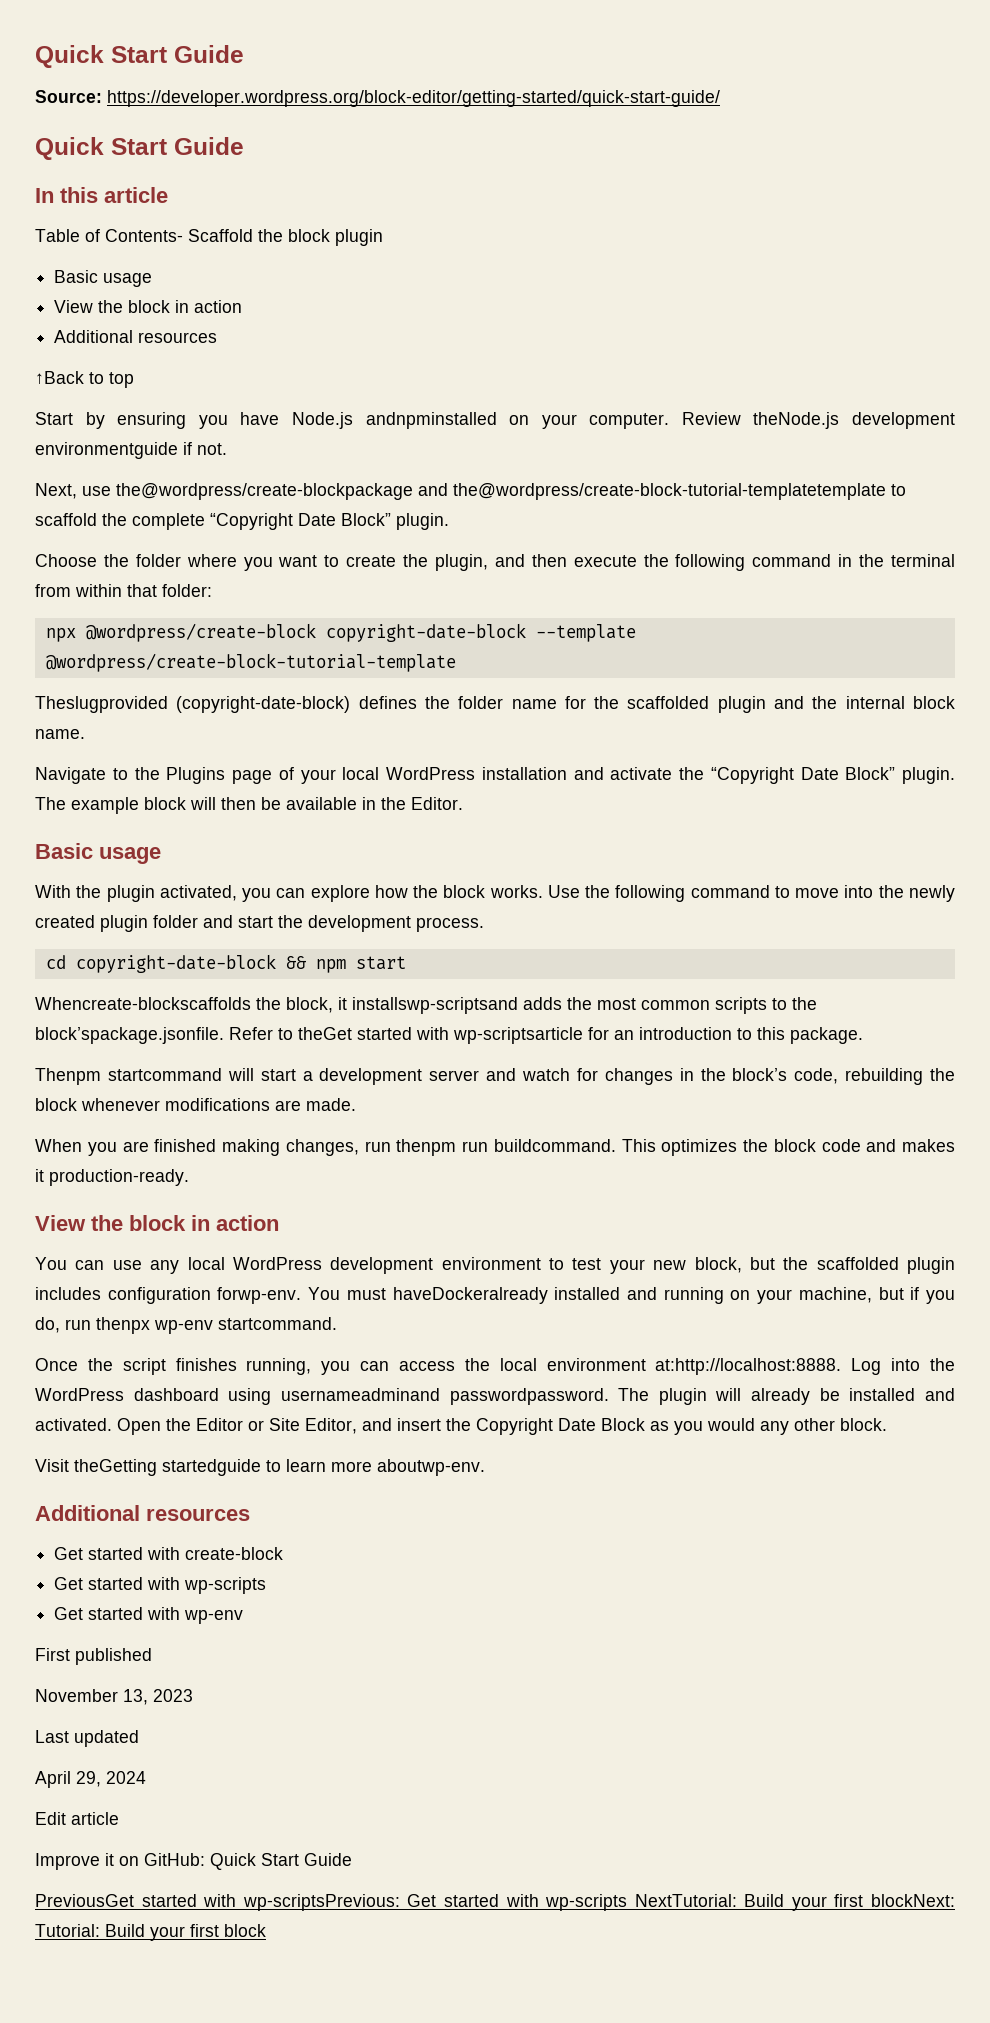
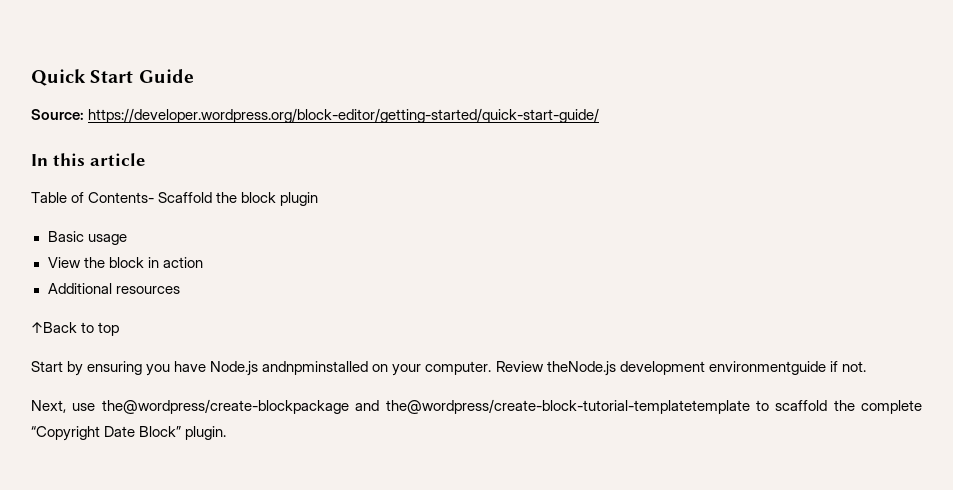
  Source: https://developer.wordpress.org/block-editor/getting-started/quick-start-guide/
- Quick Start Guide
- Choose the folder where you want to create the plugin, and then execute the following command in the terminal from within that folder:
- npx @wordpress/create-block copyright-date-block --template @wordpress/create-block-tutorial-template
- Theslugprovided (copyright-date-block) defines the folder name for the scaffolded plugin and the internal block name.
- Navigate to the Plugins page of your local WordPress installation and activate the “Copyright Date Block” plugin. The example block will then be available in the Editor.
- Basic usage
- With the plugin activated, you can explore how the block works. Use the following command to move into the newly created plugin folder and start the development process.
- cd copyright-date-block && npm start
- Whencreate-blockscaffolds the block, it installswp-scriptsand adds the most common scripts to the block’spackage.jsonfile. Refer to theGet started with wp-scriptsarticle for an introduction to this package.
- Thenpm startcommand will start a development server and watch for changes in the block’s code, rebuilding the block whenever modifications are made.
- When you are finished making changes, run thenpm run buildcommand. This optimizes the block code and makes it production-ready.
- View the block in action
- You can use any local WordPress development environment to test your new block, but the scaffolded plugin includes configuration forwp-env. You must haveDockeralready installed and running on your machine, but if you do, run thenpx wp-env startcommand.
- Once the script finishes running, you can access the local environment at:http://localhost:8888. Log into the WordPress dashboard using usernameadminand passwordpassword. The plugin will already be installed and activated. Open the Editor or Site Editor, and insert the Copyright Date Block as you would any other block.
- Visit theGetting startedguide to learn more aboutwp-env.
- Additional resources
- Get started with create-block
- Get started with wp-scripts
- Get started with wp-env
- First published
- November 13, 2023
- Last updated
- April 29, 2024
- Edit article
- Improve it on GitHub: Quick Start Guide
- PreviousGet started with wp-scriptsPrevious: Get started with wp-scripts NextTutorial: Build your first blockNext: Tutorial: Build your first block

